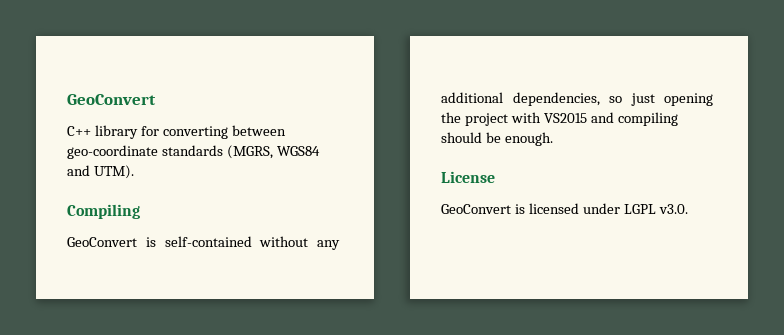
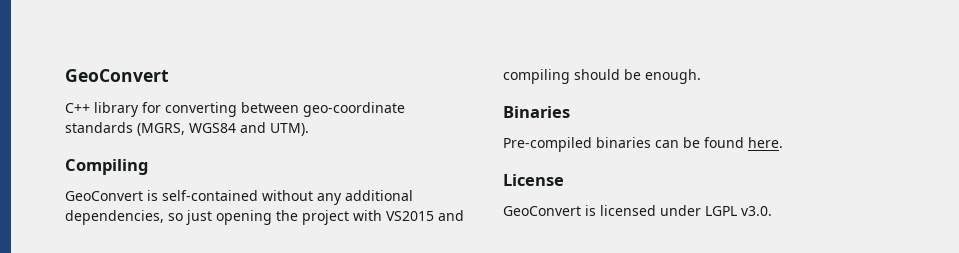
+ Binaries
+ Pre-compiled binaries can be found here.

